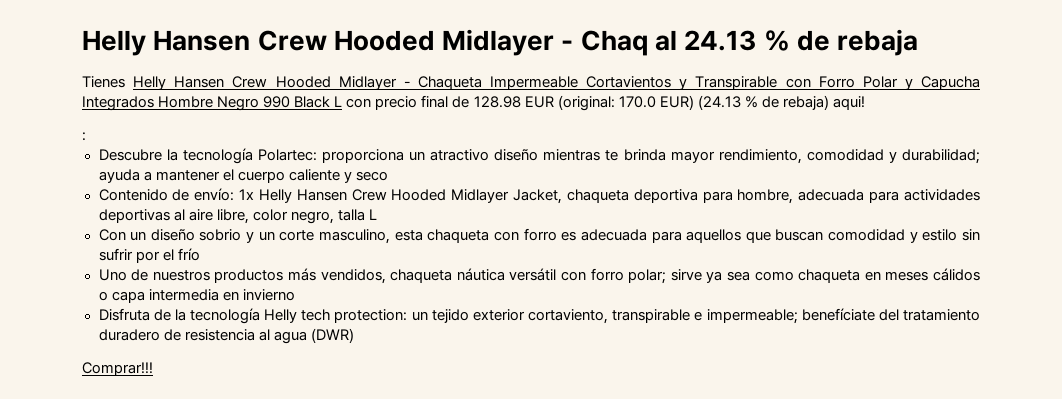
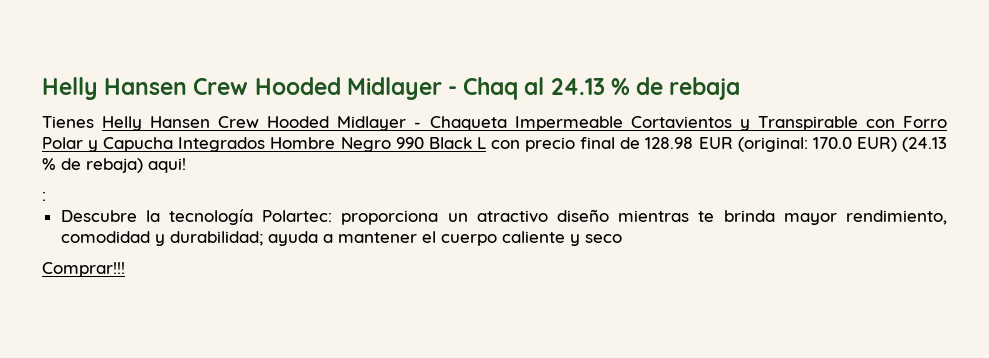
- Contenido de envío: 1x Helly Hansen Crew Hooded Midlayer Jacket, chaqueta deportiva para hombre, adecuada para actividades deportivas al aire libre, color negro, talla L
- Con un diseño sobrio y un corte masculino, esta chaqueta con forro es adecuada para aquellos que buscan comodidad y estilo sin sufrir por el frío
- Uno de nuestros productos más vendidos, chaqueta náutica versátil con forro polar; sirve ya sea como chaqueta en meses cálidos o capa intermedia en invierno
- Disfruta de la tecnología Helly tech protection: un tejido exterior cortaviento, transpirable e impermeable; benefíciate del tratamiento duradero de resistencia al agua (DWR)

